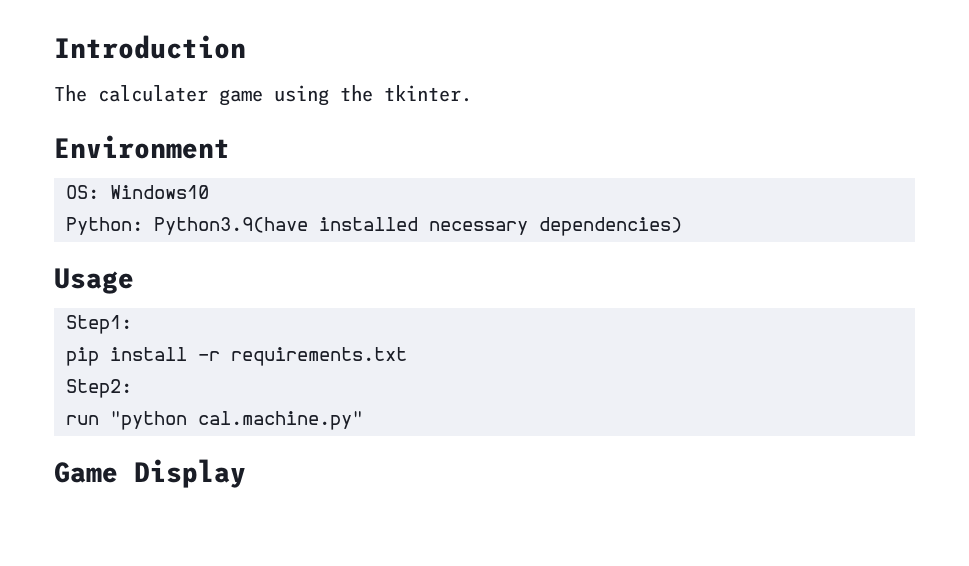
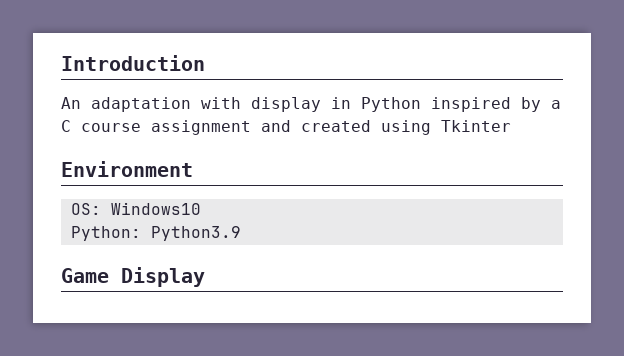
- The calculater game using the tkinter.
+ An adaptation with display in Python inspired by a C course assignment and created using Tkinter
  Environment
  OS: Windows10
- Python: Python3.9(have installed necessary dependencies)
- Usage
- Step1:
- pip install -r requirements.txt
- Step2:
- run "python cal.machine.py"
+ Python: Python3.9

